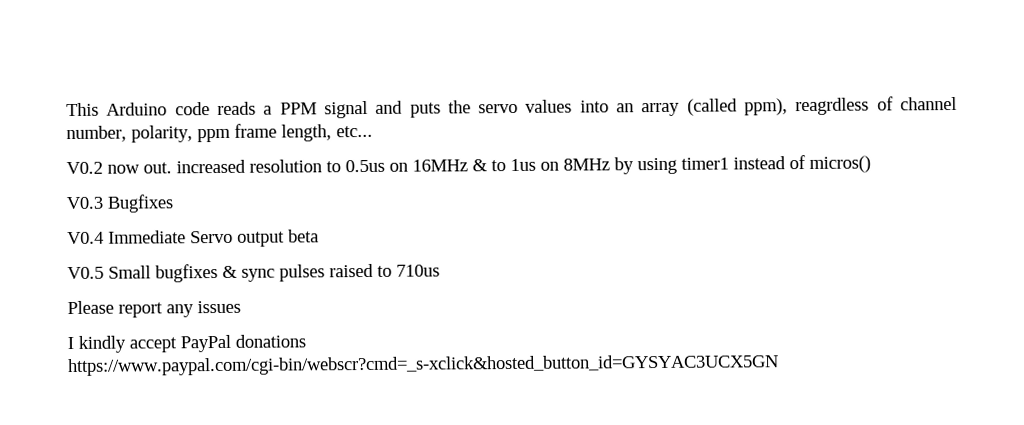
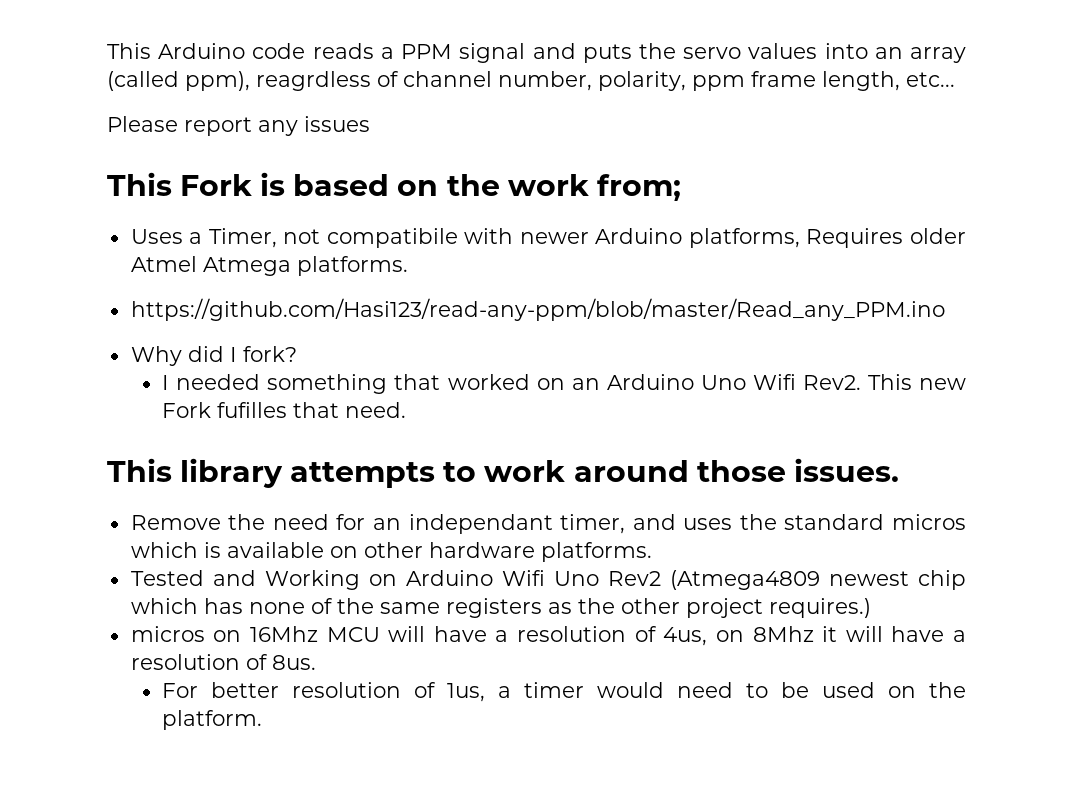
- V0.2 now out. increased resolution to 0.5us on 16MHz & to 1us on 8MHz by using timer1 instead of micros()
- V0.3 Bugfixes
- V0.4 Immediate Servo output beta
- V0.5 Small bugfixes & sync pulses raised to 710us
  Please report any issues
- I kindly accept PayPal donations https://www.paypal.com/cgi-bin/webscr?cmd=_s-xclick&hosted_button_id=GYSYAC3UCX5GN
+ This Fork is based on the work from;
+ Uses a Timer, not compatibile with newer Arduino platforms, Requires older Atmel Atmega platforms.
+ https://github.com/Hasi123/read-any-ppm/blob/master/Read_any_PPM.ino
+ Why did I fork?
+ I needed something that worked on an Arduino Uno Wifi Rev2. This new Fork fufilles that need.
+ This library attempts to work around those issues.
+ Remove the need for an independant timer, and uses the standard micros which is available on other hardware platforms.
+ Tested and Working on Arduino Wifi Uno Rev2 (Atmega4809 newest chip which has none of the same registers as the other project requires.)
+ micros on 16Mhz MCU will have a resolution of 4us, on 8Mhz it will have a resolution of 8us.
+ For better resolution of 1us, a timer would need to be used on the platform.

